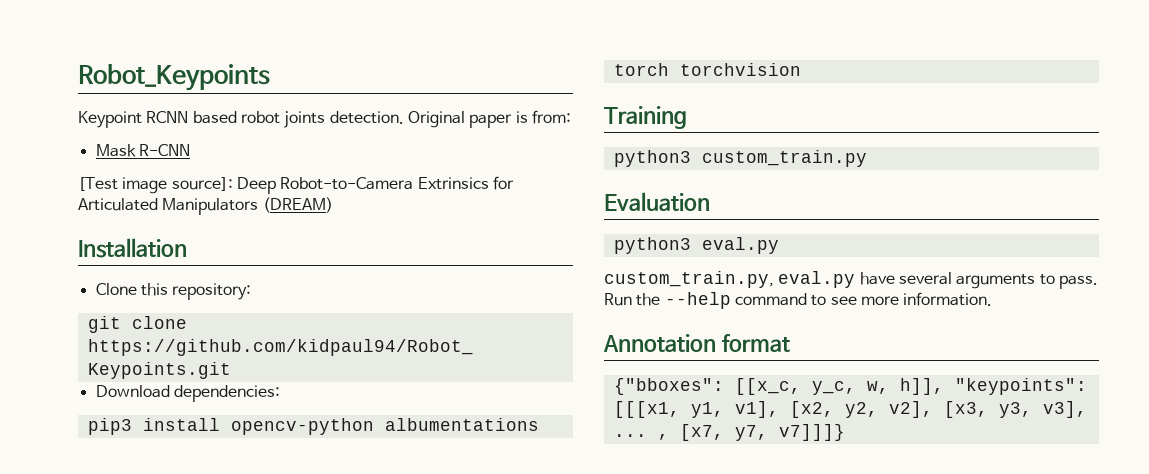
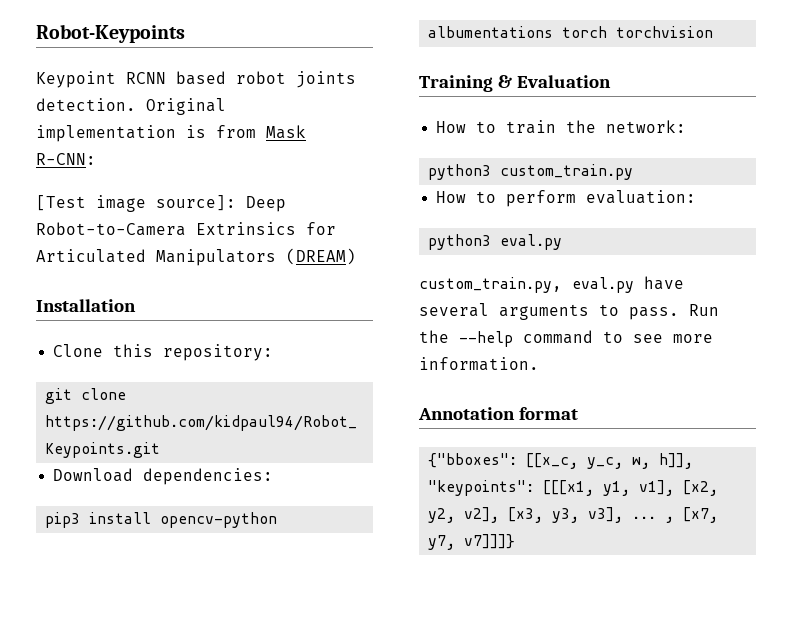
- Robot_Keypoints
+ Robot-Keypoints
- Original paper is from:
- Mask R-CNN
+ Original implementation is from Mask R-CNN:
- Training
+ Training & Evaluation
+ How to train the network:
  python3 custom_train.py
- Evaluation
+ How to perform evaluation:

